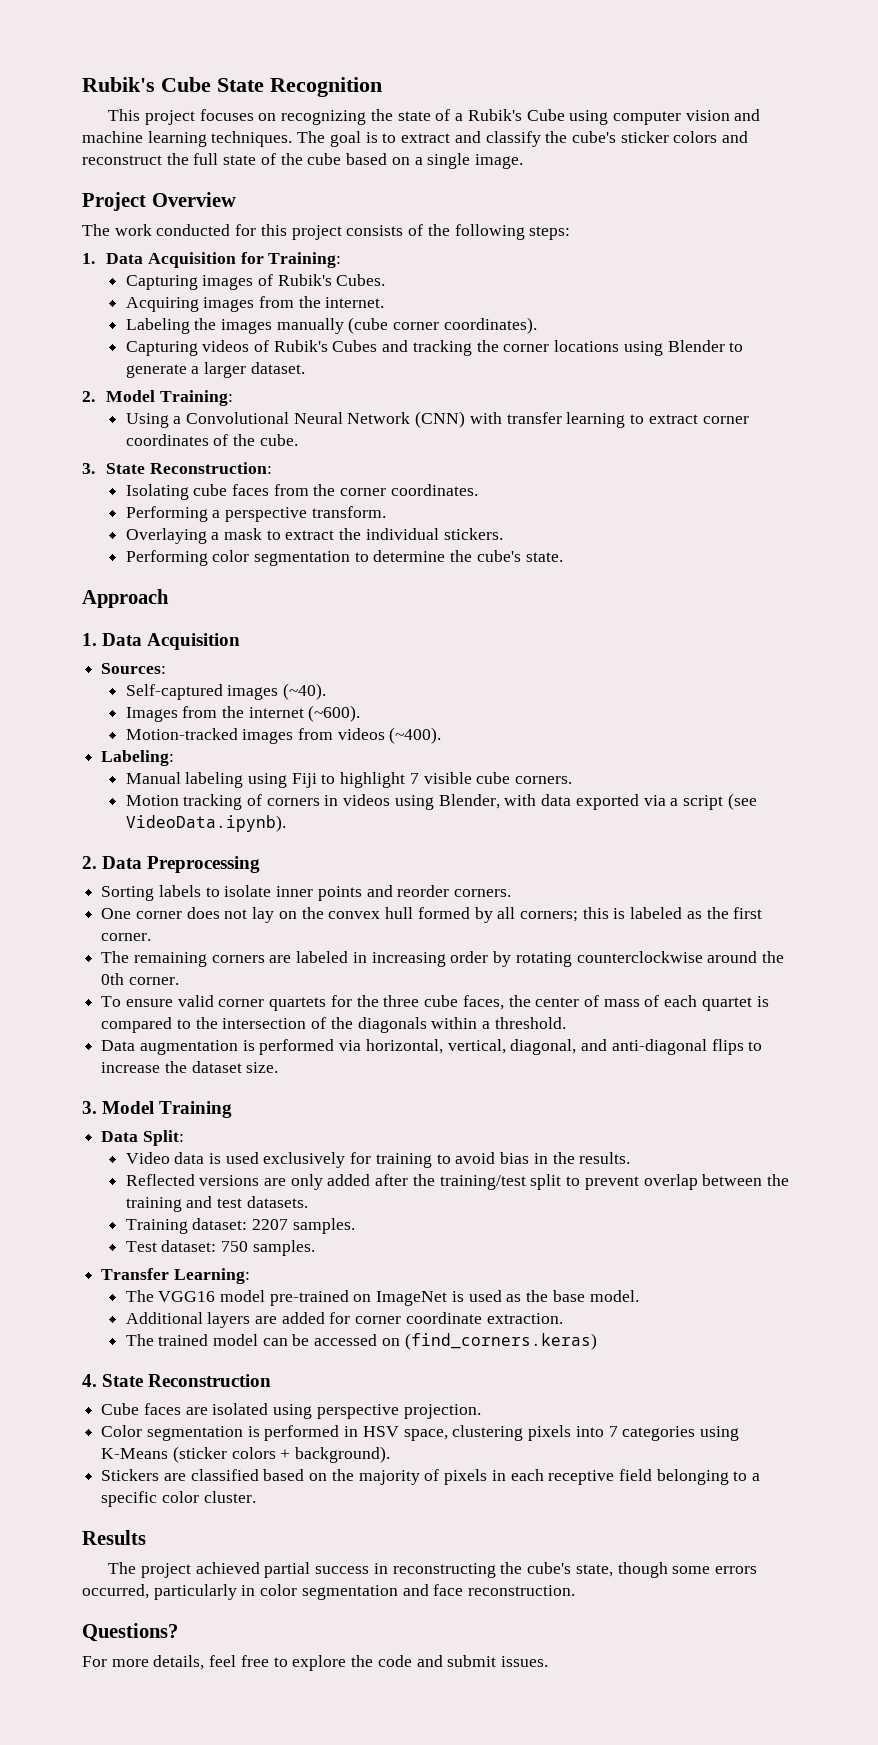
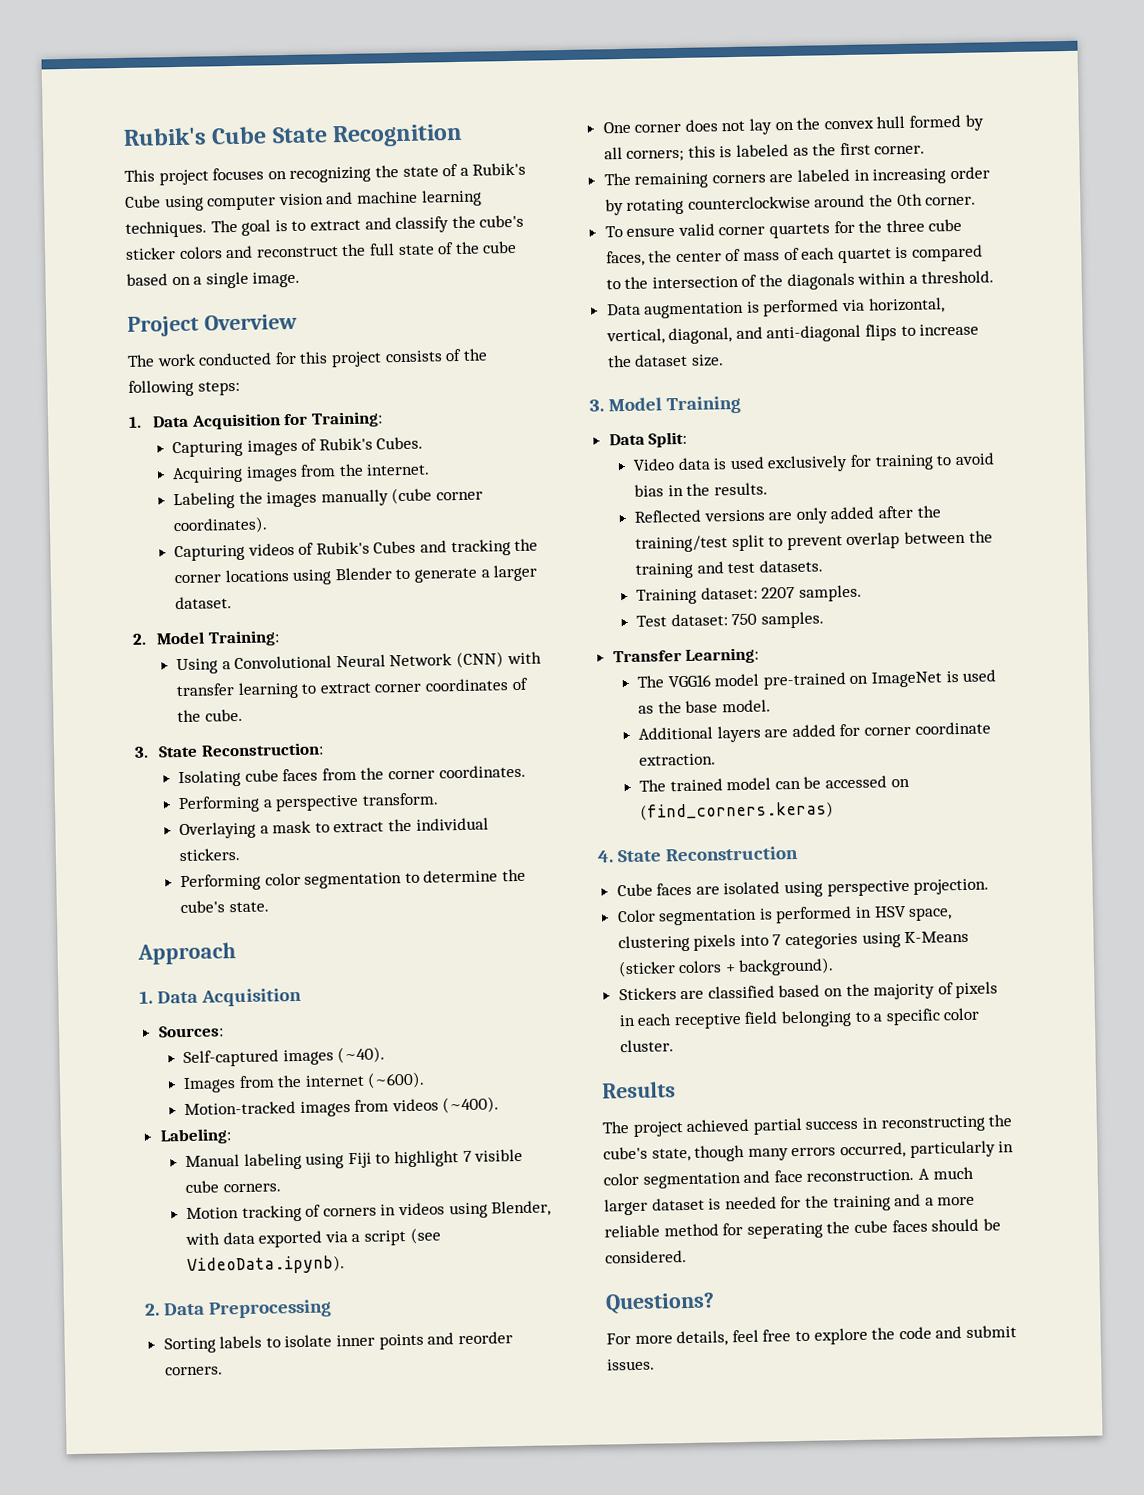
- The project achieved partial success in reconstructing the cube's state, though some errors occurred, particularly in color segmentation and face reconstruction.
+ The project achieved partial success in reconstructing the cube's state, though many errors occurred, particularly in color segmentation and face reconstruction. A much larger dataset is needed for the training and a more reliable method for seperating the cube faces should be considered.

